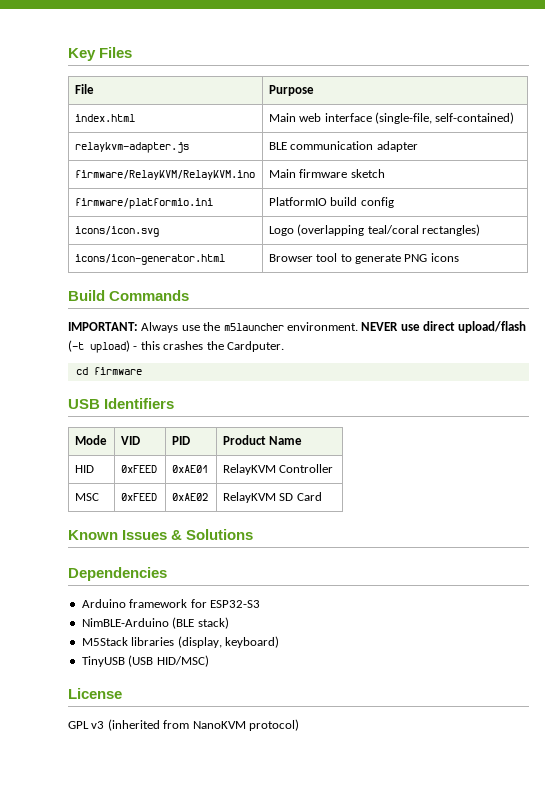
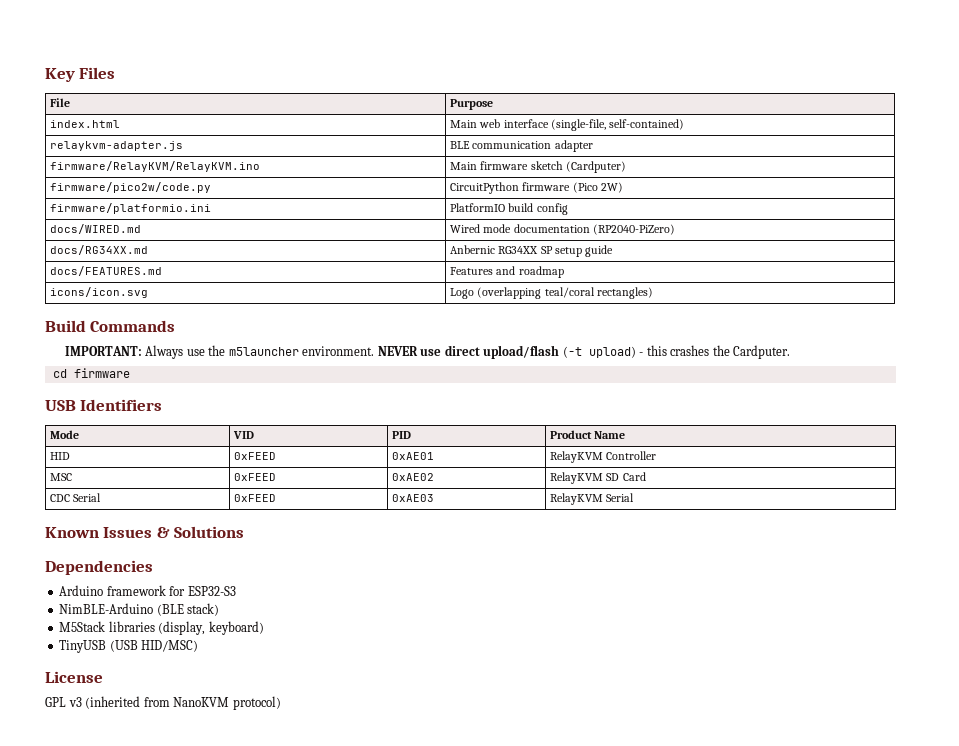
- firmware/RelayKVM/RelayKVM.ino | Main firmware sketch
+ firmware/RelayKVM/RelayKVM.ino | Main firmware sketch (Cardputer)
+ firmware/pico2w/code.py | CircuitPython firmware (Pico 2W)
  firmware/platformio.ini | PlatformIO build config
+ docs/WIRED.md | Wired mode documentation (RP2040-PiZero)
+ docs/RG34XX.md | Anbernic RG34XX SP setup guide
+ docs/FEATURES.md | Features and roadmap
- icons/icon-generator.html | Browser tool to generate PNG icons
+ CDC Serial | 0xFEED | 0xAE03 | RelayKVM Serial

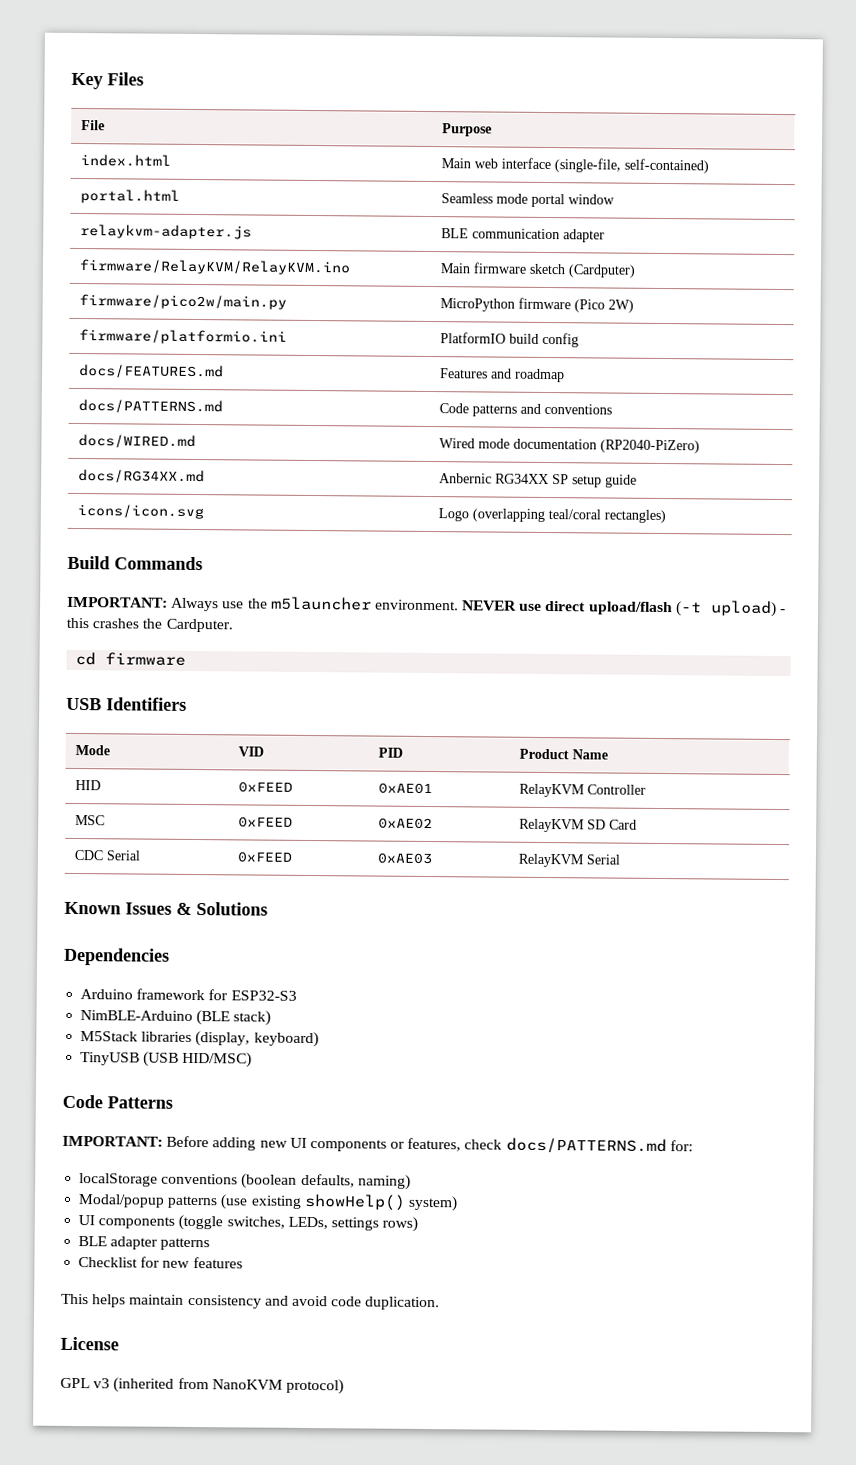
+ portal.html | Seamless mode portal window
- firmware/pico2w/code.py | CircuitPython firmware (Pico 2W)
+ firmware/pico2w/main.py | MicroPython firmware (Pico 2W)
+ docs/FEATURES.md | Features and roadmap
+ docs/PATTERNS.md | Code patterns and conventions
- docs/FEATURES.md | Features and roadmap
+ Code Patterns
+ IMPORTANT: Before adding new UI components or features, check docs/PATTERNS.md for:
+ localStorage conventions (boolean defaults, naming)
+ Modal/popup patterns (use existing showHelp() system)
+ UI components (toggle switches, LEDs, settings rows)
+ BLE adapter patterns
+ Checklist for new features
+ This helps maintain consistency and avoid code duplication.

